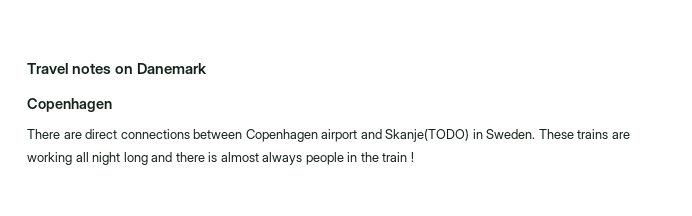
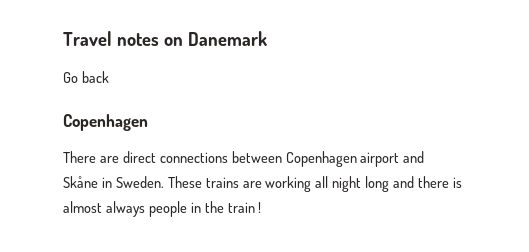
+ Go back
- There are direct connections between Copenhagen airport and Skanje(TODO) in Sweden.
+ There are direct connections between Copenhagen airport and Skåne in Sweden.

